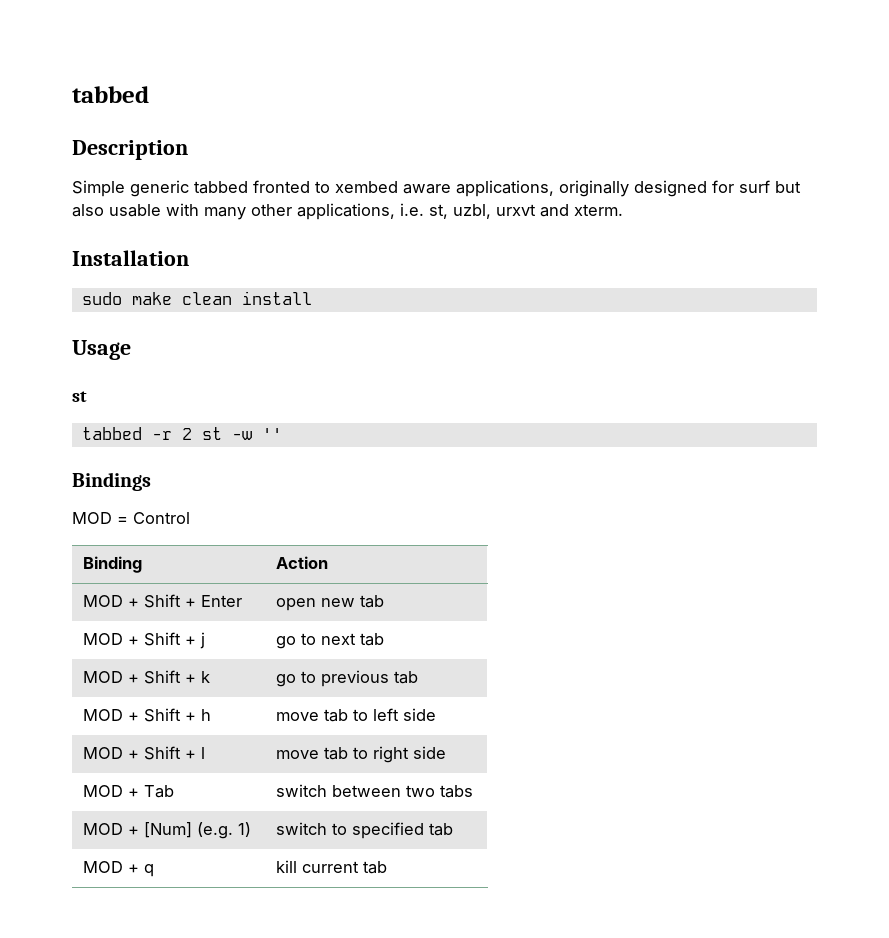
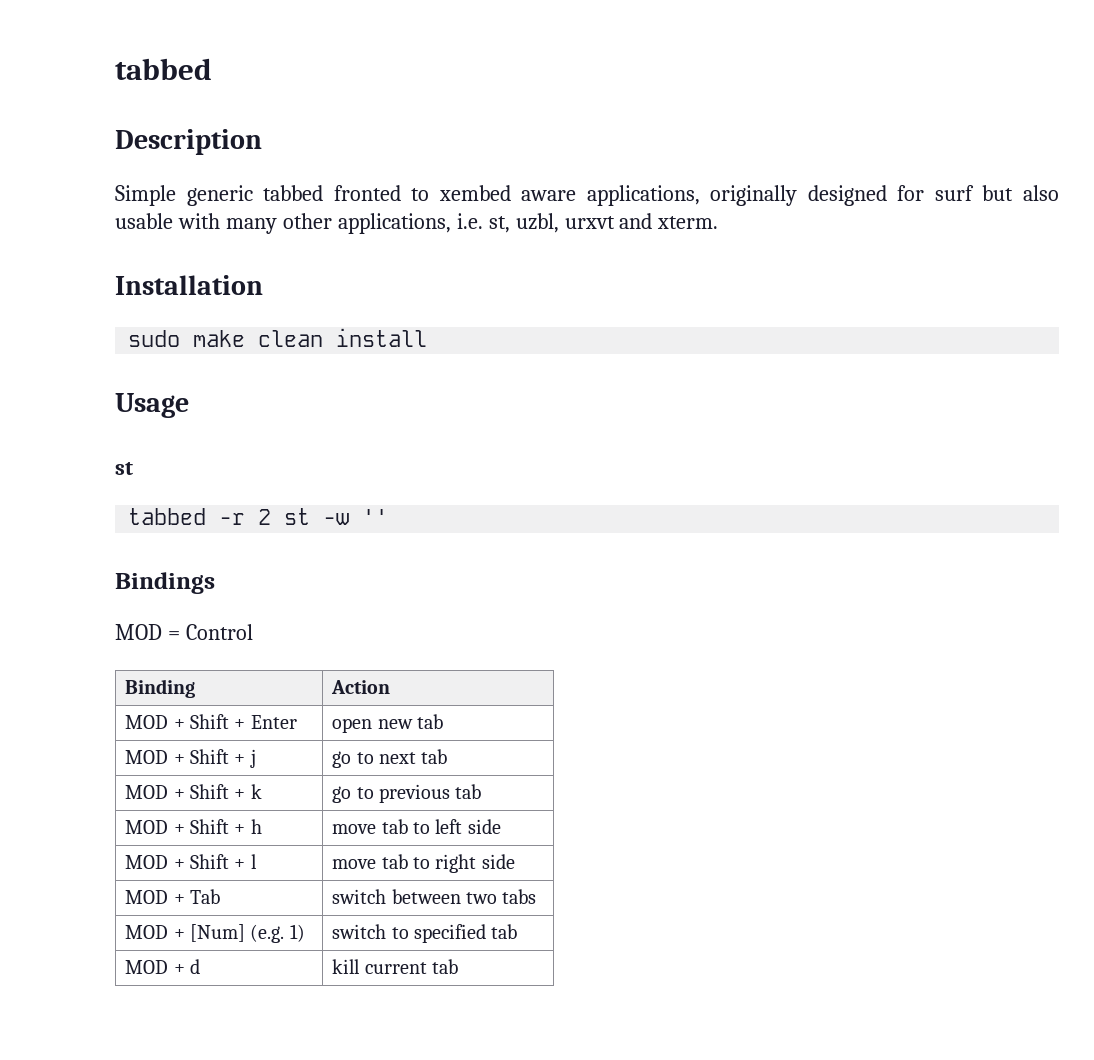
- MOD + q | kill current tab
+ MOD + d | kill current tab

